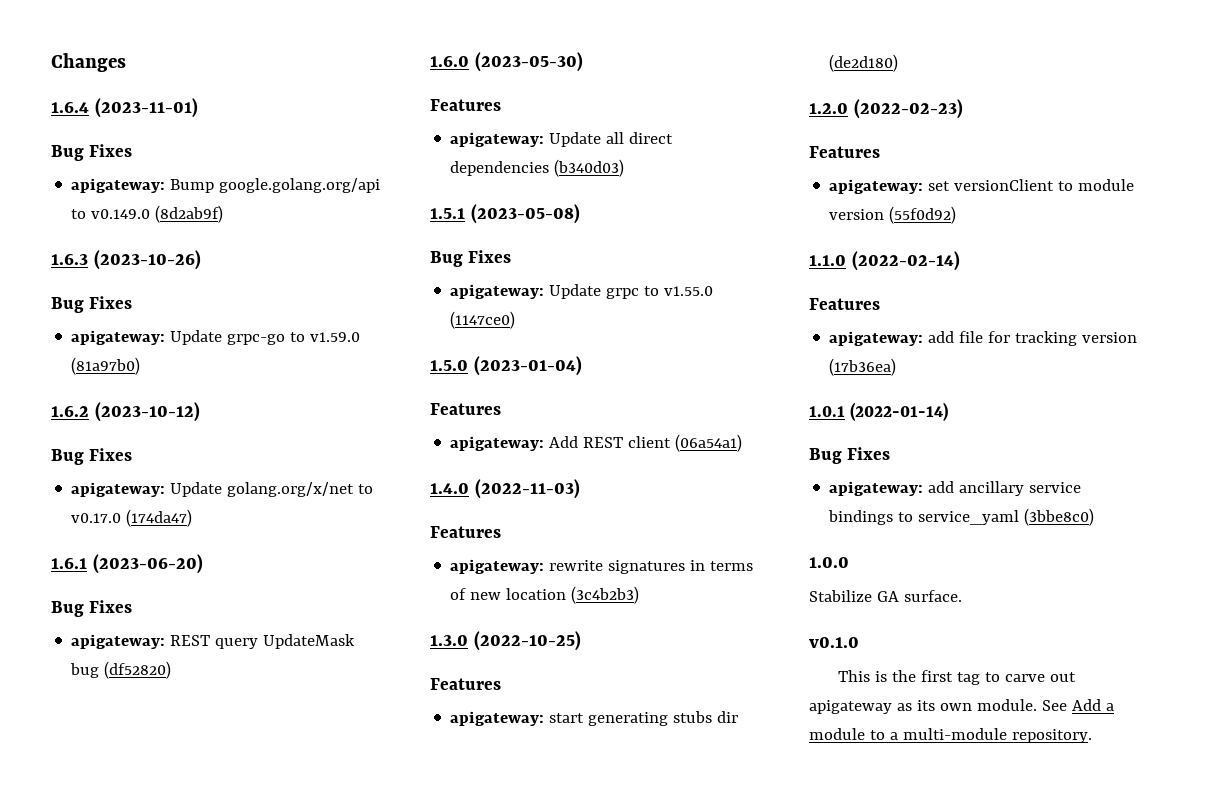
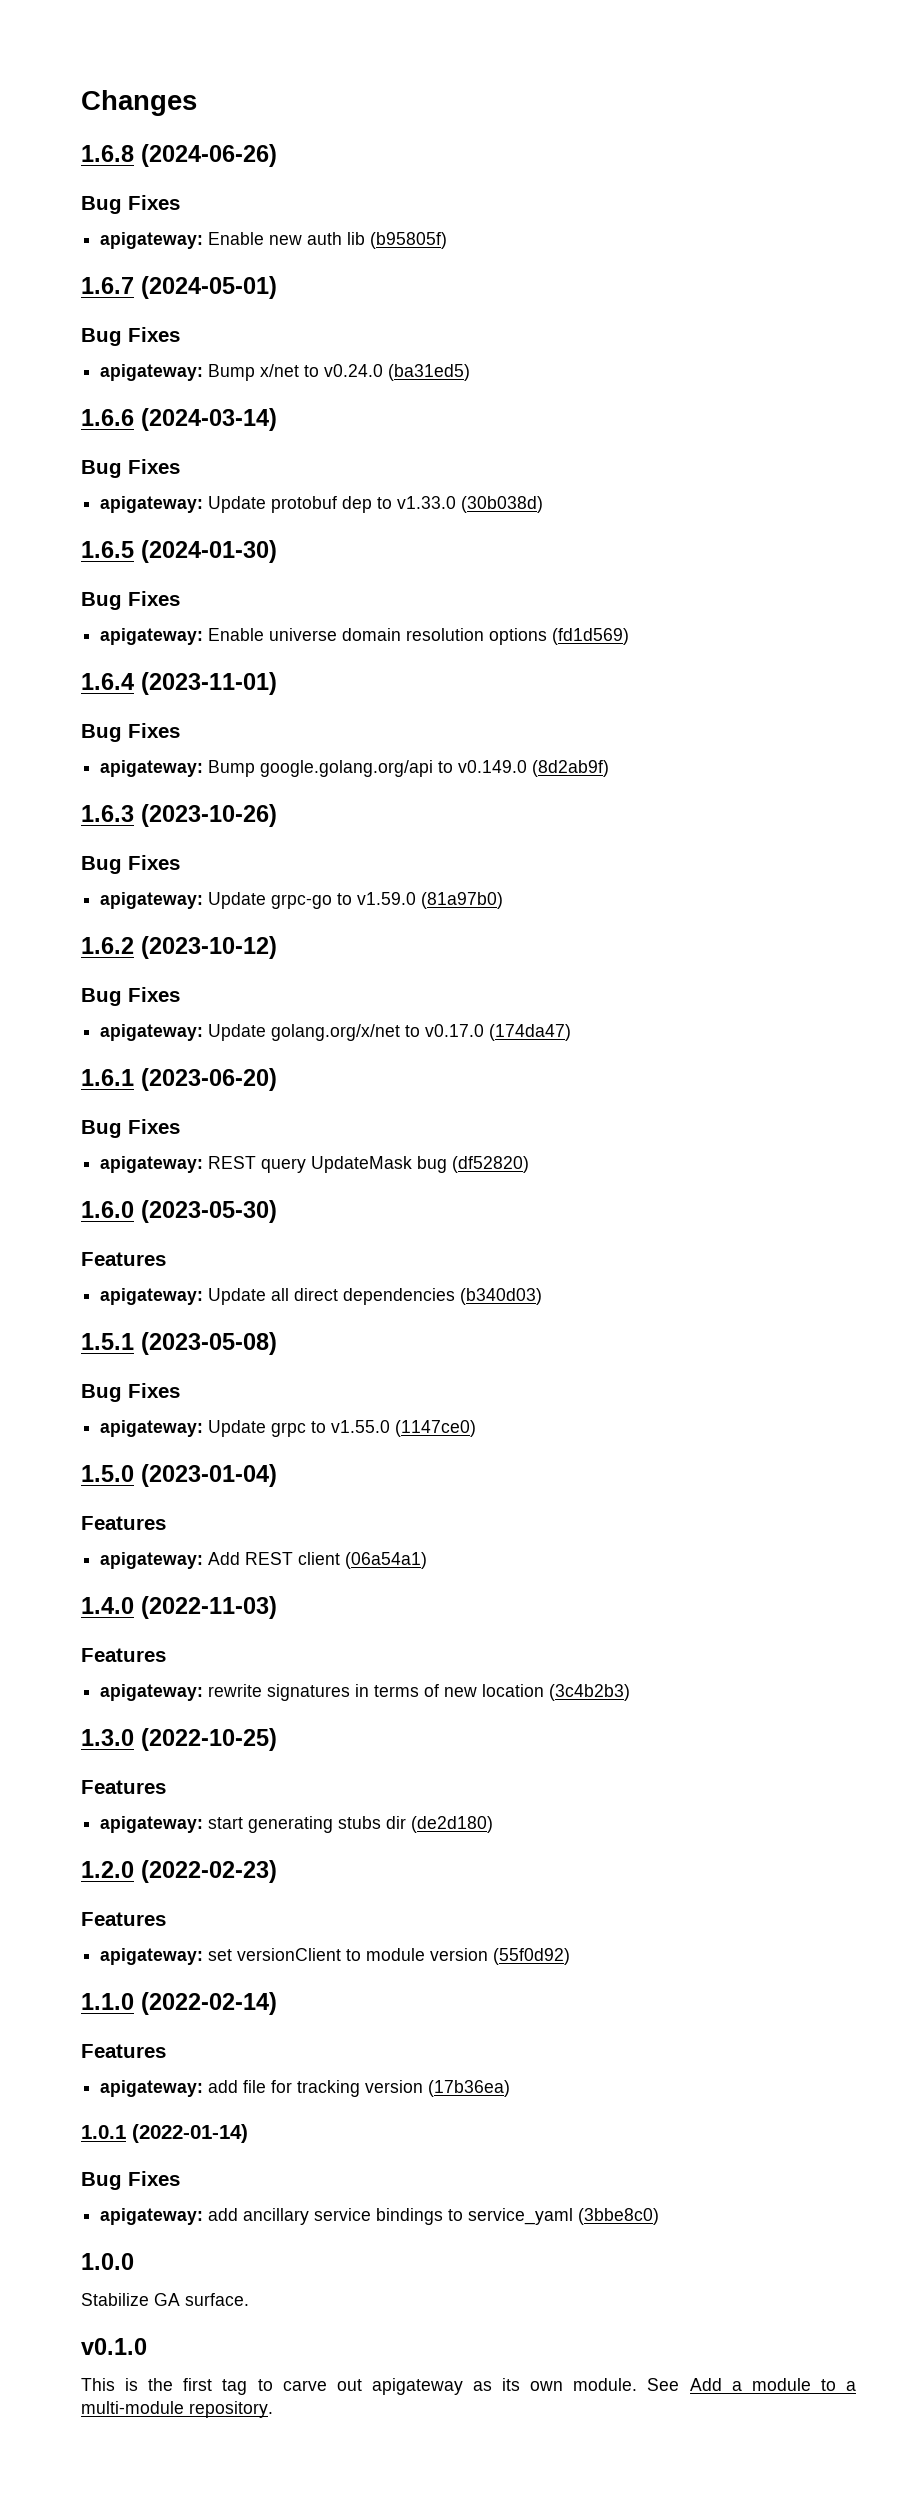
+ 1.6.8 (2024-06-26)
+ Bug Fixes
+ apigateway: Enable new auth lib (b95805f)
+ 1.6.7 (2024-05-01)
+ Bug Fixes
+ apigateway: Bump x/net to v0.24.0 (ba31ed5)
+ 1.6.6 (2024-03-14)
+ Bug Fixes
+ apigateway: Update protobuf dep to v1.33.0 (30b038d)
+ 1.6.5 (2024-01-30)
+ Bug Fixes
+ apigateway: Enable universe domain resolution options (fd1d569)

